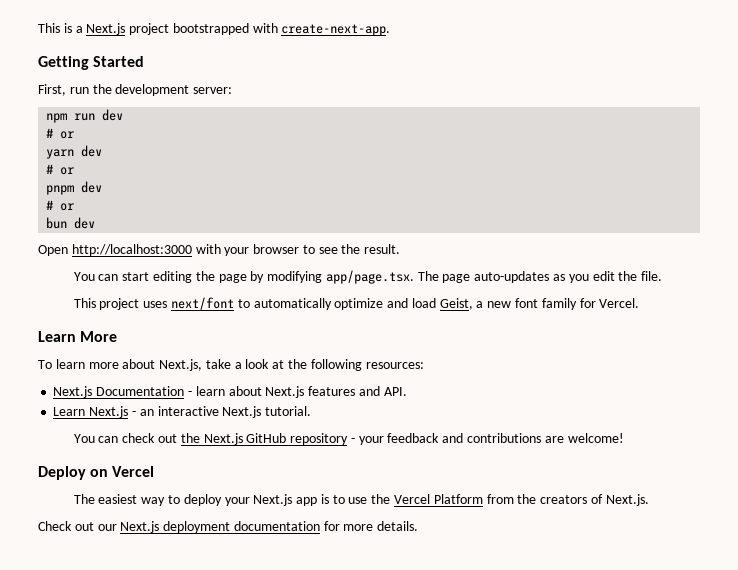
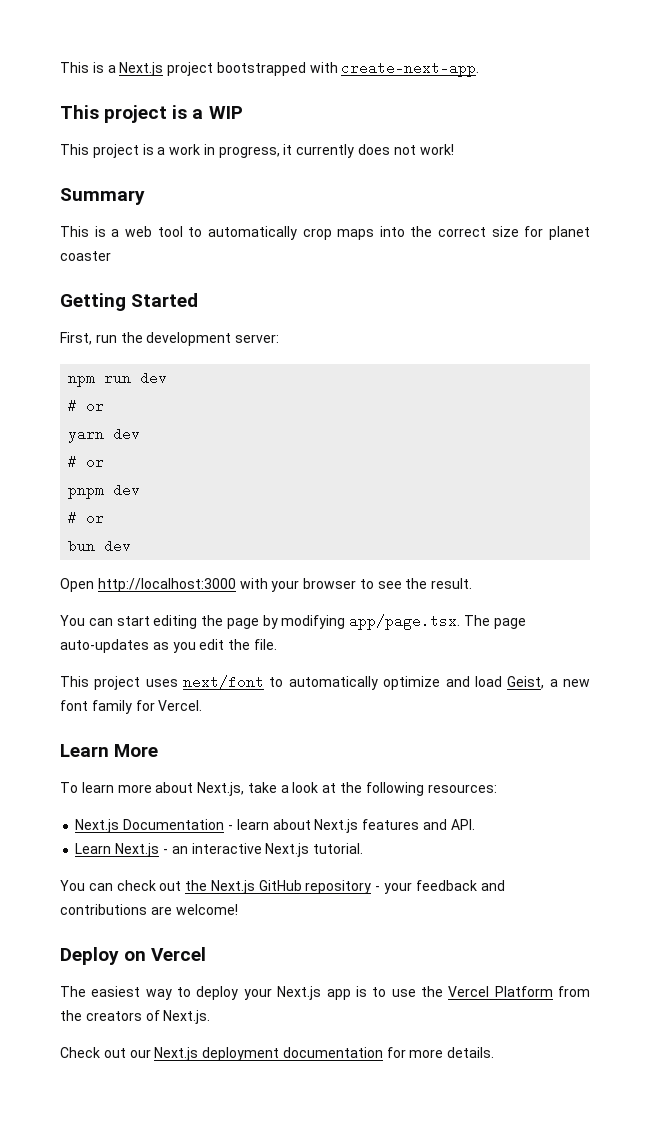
+ This project is a WIP
+ This project is a work in progress, it currently does not work!
+ Summary
+ This is a web tool to automatically crop maps into the correct size for planet coaster

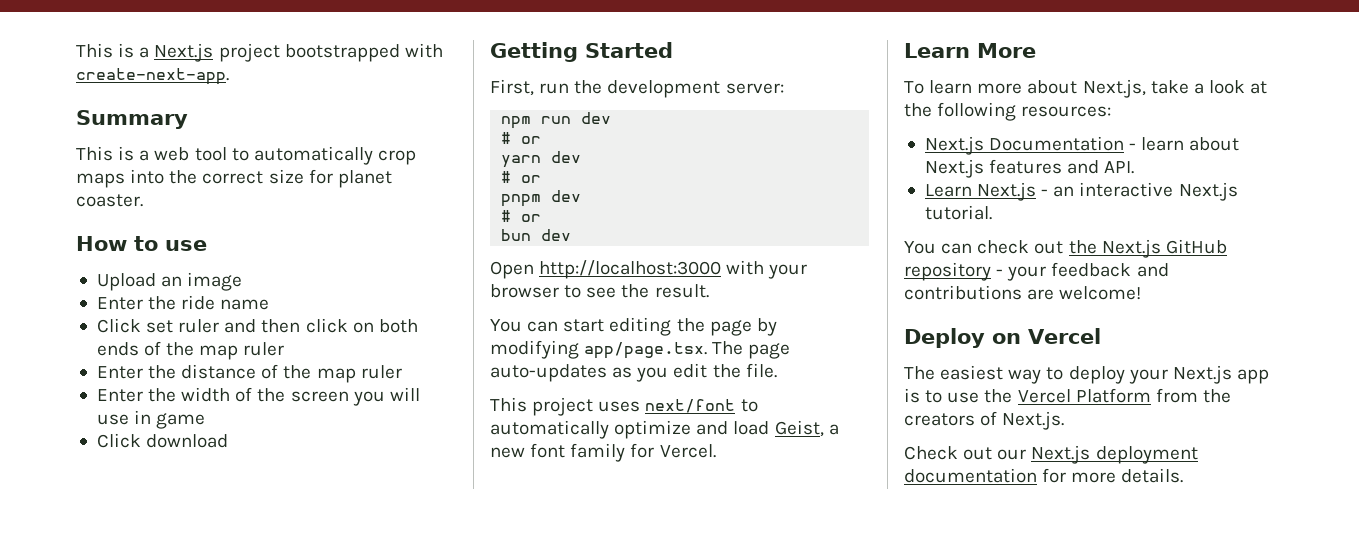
- This project is a WIP
- This project is a work in progress, it currently does not work!
- This is a web tool to automatically crop maps into the correct size for planet coaster
+ This is a web tool to automatically crop maps into the correct size for planet coaster.
+ How to use
+ Upload an image
+ Enter the ride name
+ Click set ruler and then click on both ends of the map ruler
+ Enter the distance of the map ruler
+ Enter the width of the screen you will use in game
+ Click download

